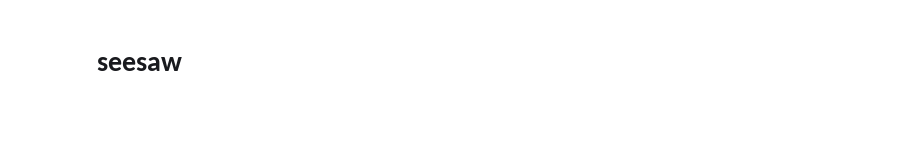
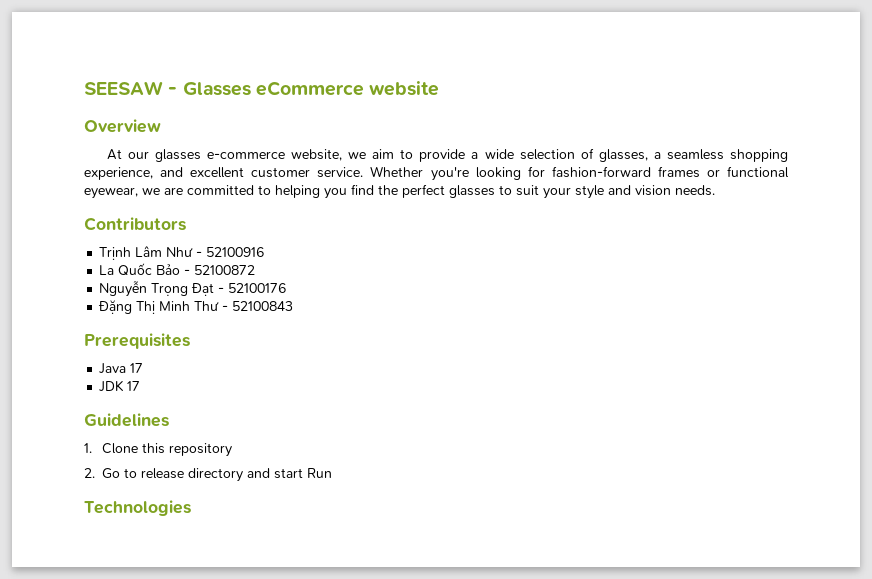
- seesaw
+ SEESAW - Glasses eCommerce website
+ Overview
+ At our glasses e-commerce website, we aim to provide a wide selection of glasses, a seamless shopping experience, and excellent customer service. Whether you're looking for fashion-forward frames or functional eyewear, we are committed to helping you find the perfect glasses to suit your style and vision needs.
+ Contributors
+ Trịnh Lâm Như - 52100916
+ La Quốc Bảo - 52100872
+ Nguyễn Trọng Đạt - 52100176
+ Đặng Thị Minh Thư - 52100843
+ Prerequisites
+ Java 17
+ JDK 17
+ Guidelines
+ 1. Clone this repository
+ 2. Go to release directory and start Run
+ Technologies

